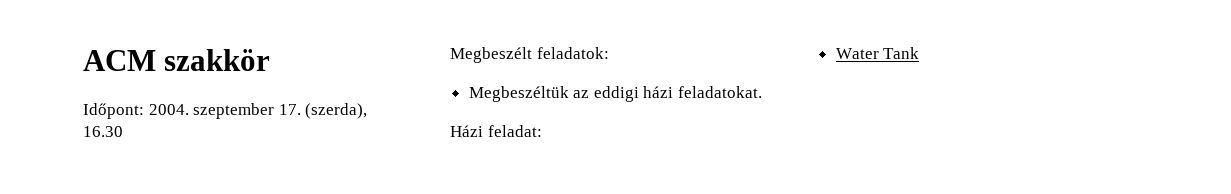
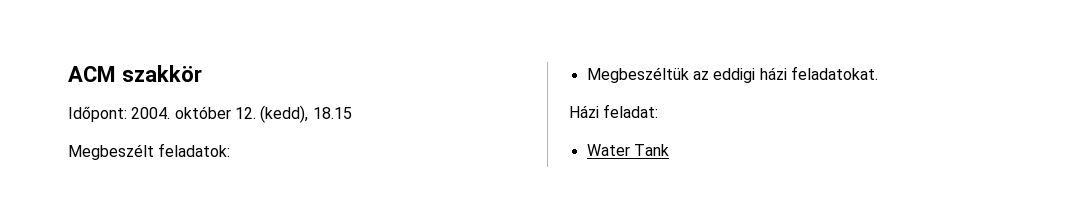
- Időpont: 2004. szeptember 17. (szerda), 16.30
+ Időpont: 2004. október 12. (kedd), 18.15

